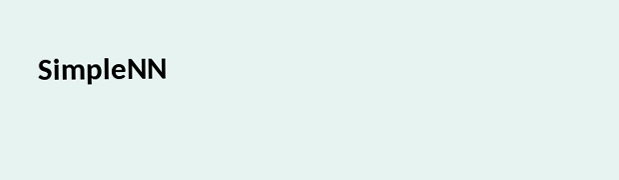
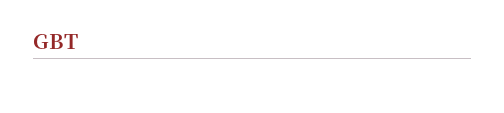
- SimpleNN
+ GBT

